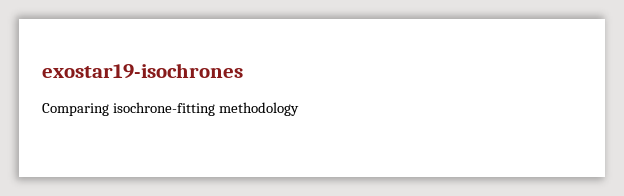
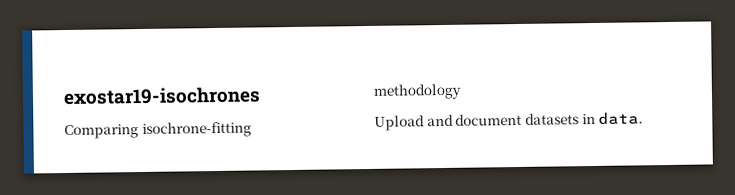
+ Upload and document datasets in data.

